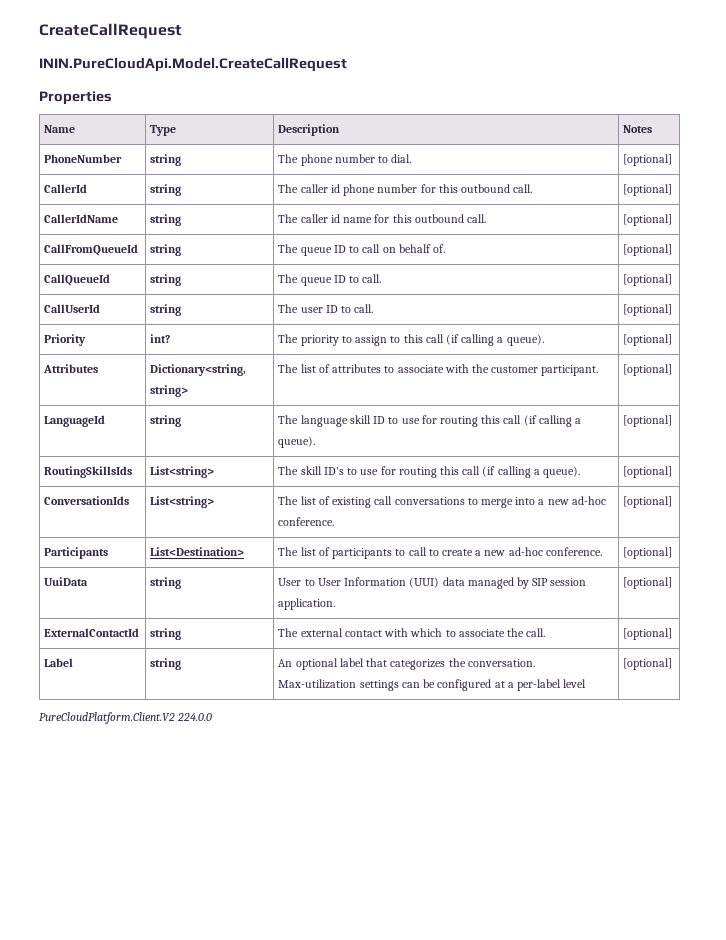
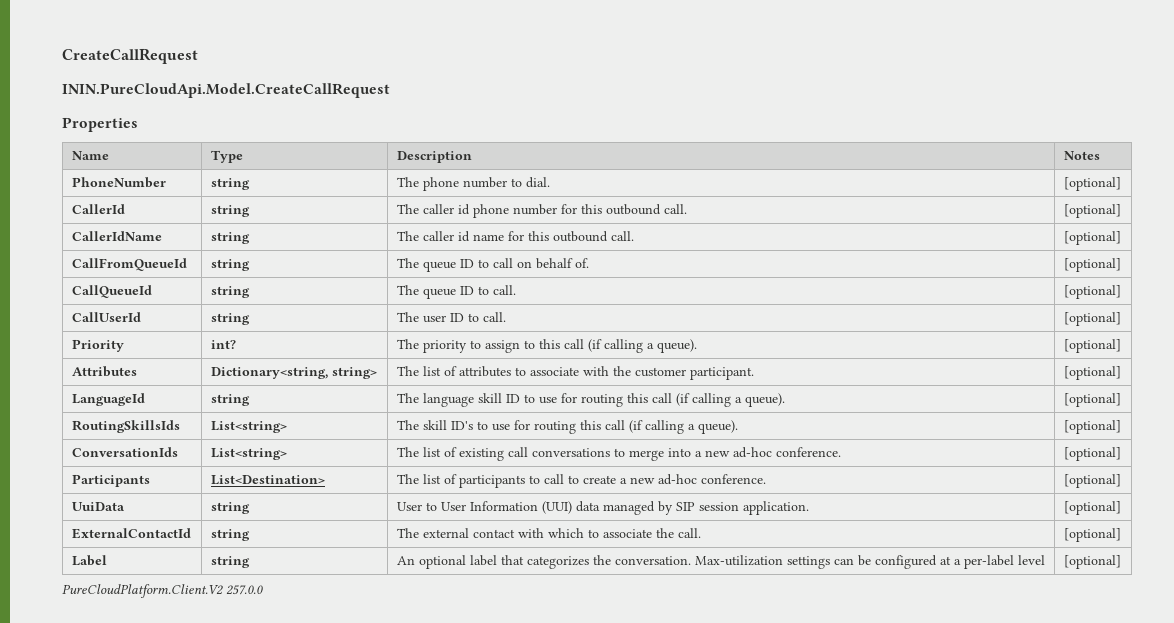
- PureCloudPlatform.Client.V2 224.0.0
+ PureCloudPlatform.Client.V2 257.0.0

